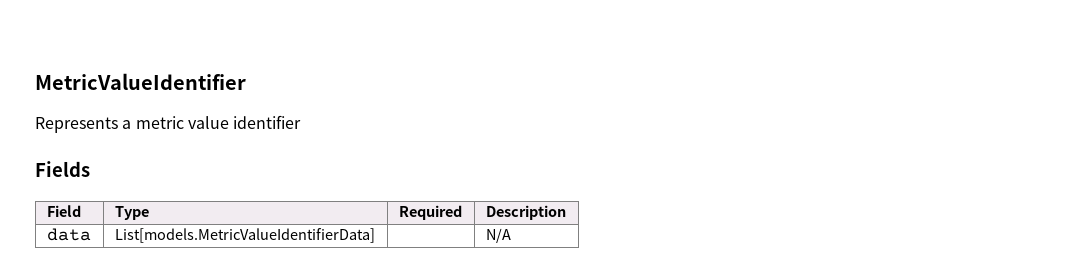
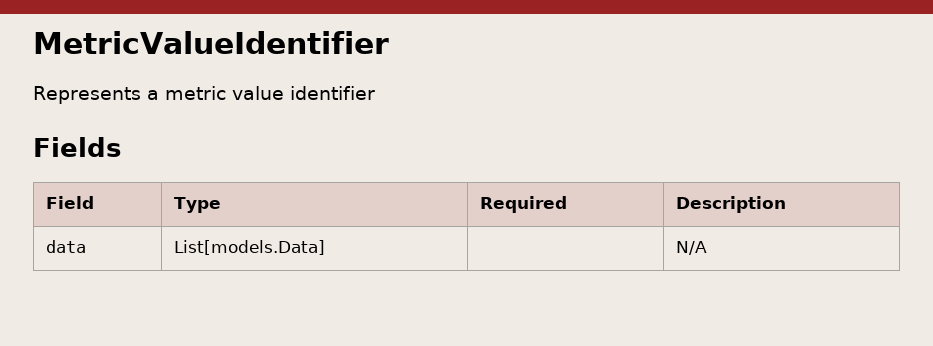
- data | List[models.MetricValueIdentifierData] | | N/A
+ data | List[models.Data] | | N/A

